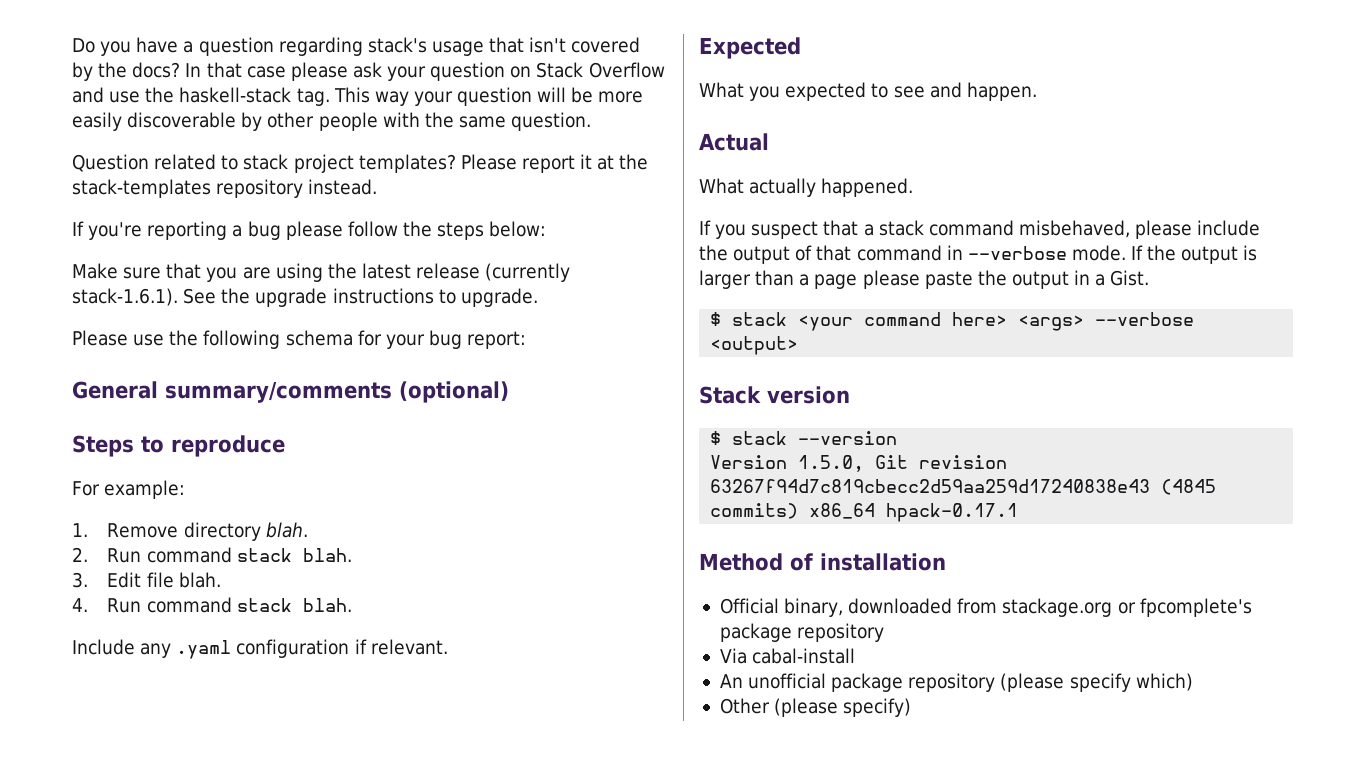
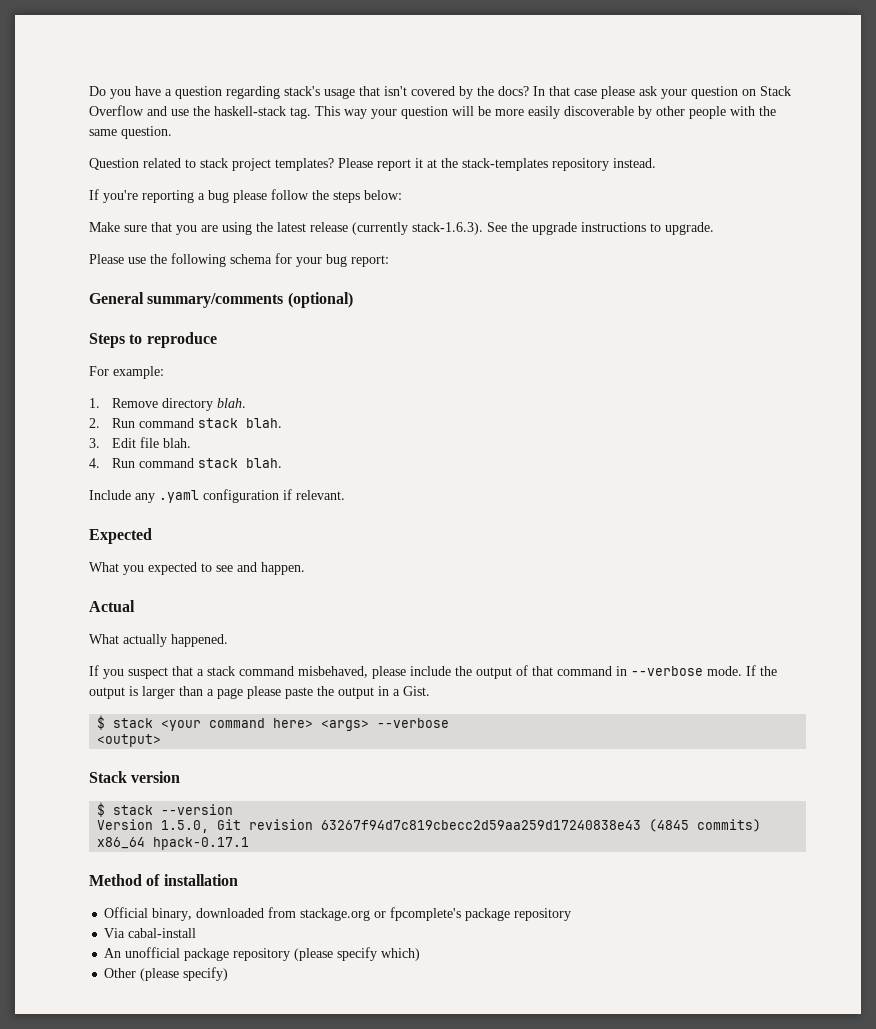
- Make sure that you are using the latest release (currently stack-1.6.1). See the upgrade instructions to upgrade.
+ Make sure that you are using the latest release (currently stack-1.6.3). See the upgrade instructions to upgrade.

